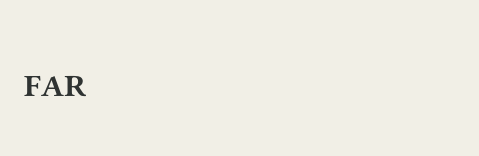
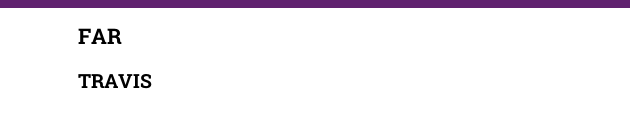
+ TRAVIS

